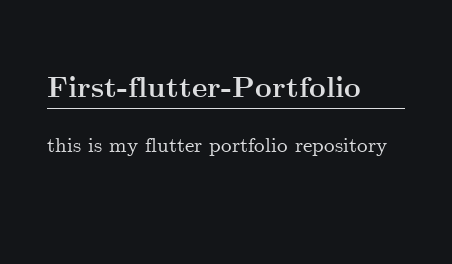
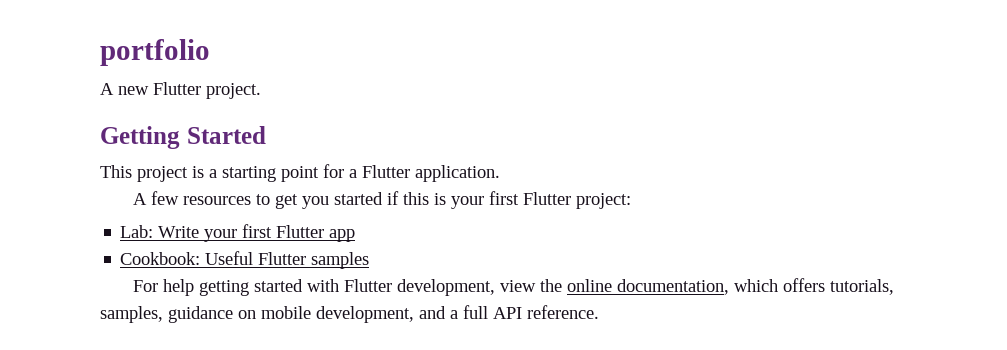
- First-flutter-Portfolio
- this is my flutter portfolio repository
+ portfolio
+ A new Flutter project.
+ Getting Started
+ This project is a starting point for a Flutter application.
+ A few resources to get you started if this is your first Flutter project:
+ Lab: Write your first Flutter app
+ Cookbook: Useful Flutter samples
+ For help getting started with Flutter development, view the online documentation, which offers tutorials, samples, guidance on mobile development, and a full API reference.

